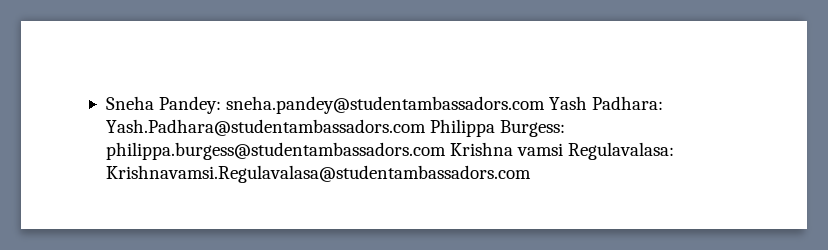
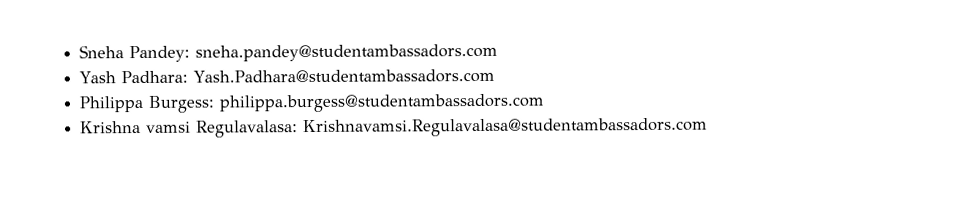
- Sneha Pandey: sneha.pandey@studentambassadors.com Yash Padhara: Yash.Padhara@studentambassadors.com Philippa Burgess: philippa.burgess@studentambassadors.com Krishna vamsi Regulavalasa: Krishnavamsi.Regulavalasa@studentambassadors.com
+ Sneha Pandey: sneha.pandey@studentambassadors.com
+ Yash Padhara: Yash.Padhara@studentambassadors.com
+ Philippa Burgess: philippa.burgess@studentambassadors.com
+ Krishna vamsi Regulavalasa: Krishnavamsi.Regulavalasa@studentambassadors.com

